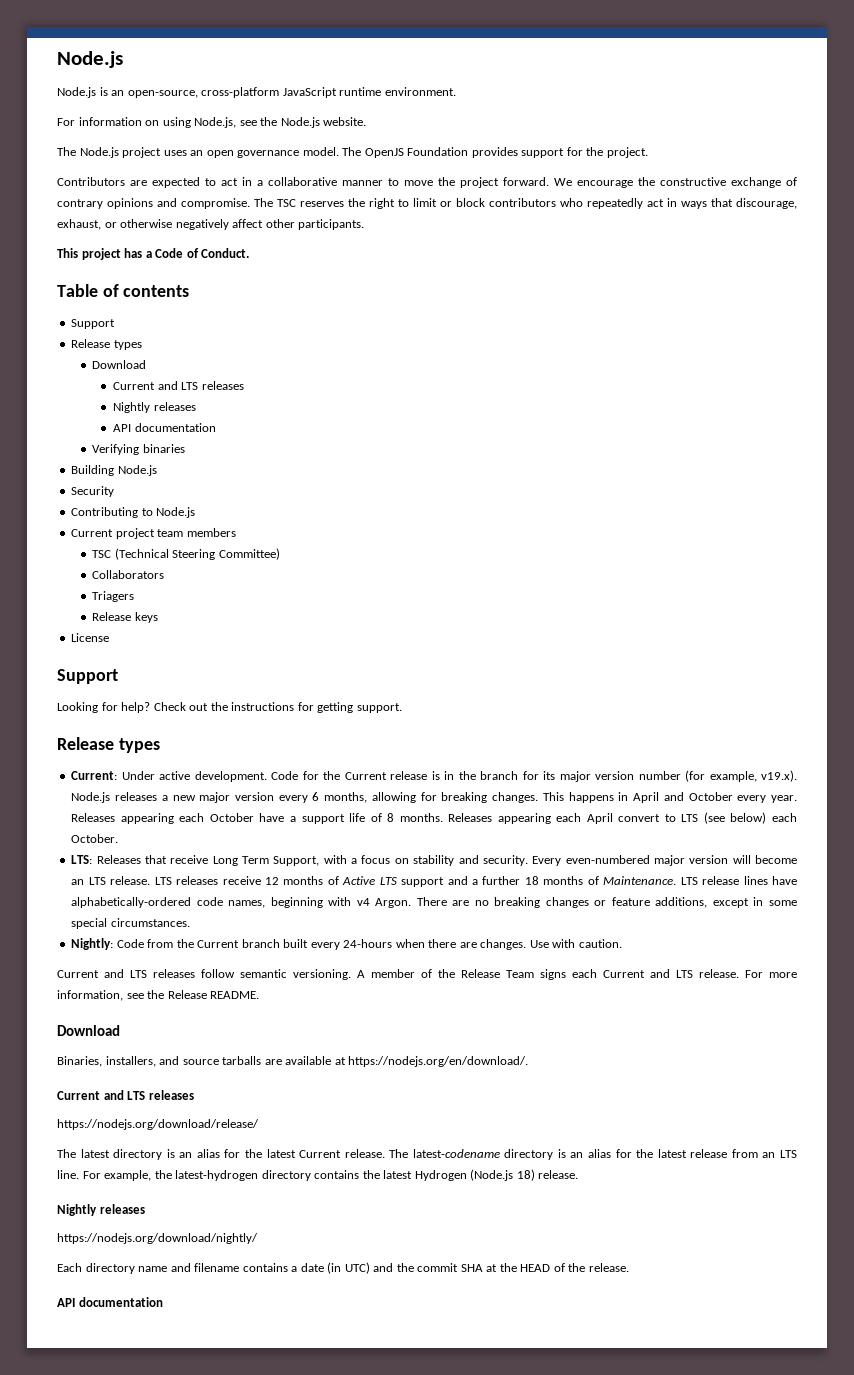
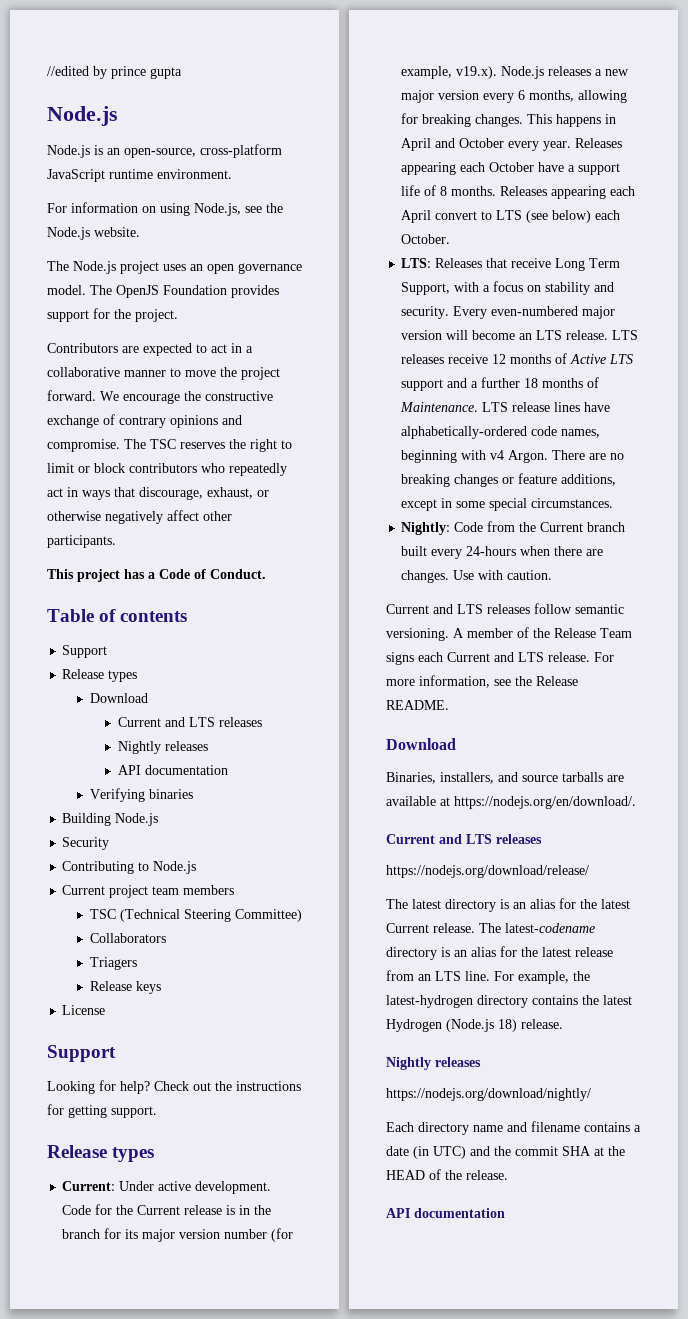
+ //edited by prince gupta

